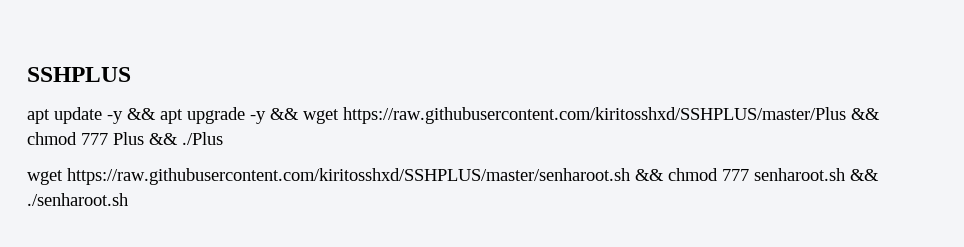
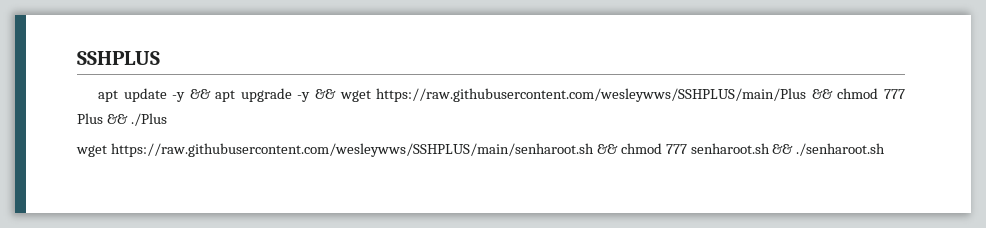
- apt update -y && apt upgrade -y && wget https://raw.githubusercontent.com/kiritosshxd/SSHPLUS/master/Plus && chmod 777 Plus && ./Plus
+ apt update -y && apt upgrade -y && wget https://raw.githubusercontent.com/wesleywws/SSHPLUS/main/Plus && chmod 777 Plus && ./Plus
- wget https://raw.githubusercontent.com/kiritosshxd/SSHPLUS/master/senharoot.sh && chmod 777 senharoot.sh && ./senharoot.sh
+ wget https://raw.githubusercontent.com/wesleywws/SSHPLUS/main/senharoot.sh && chmod 777 senharoot.sh && ./senharoot.sh

